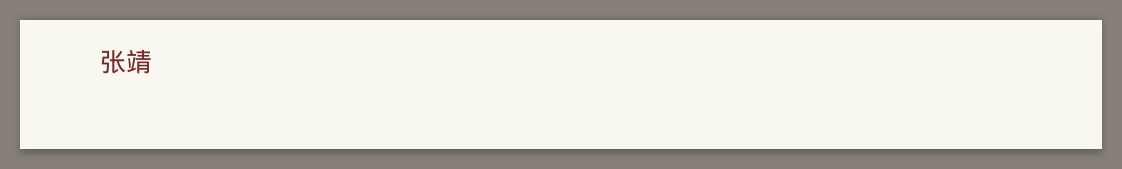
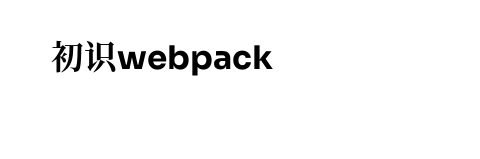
- 张靖
+ 初识webpack

